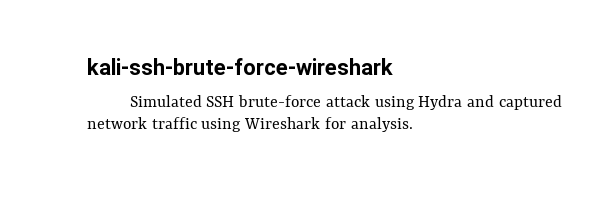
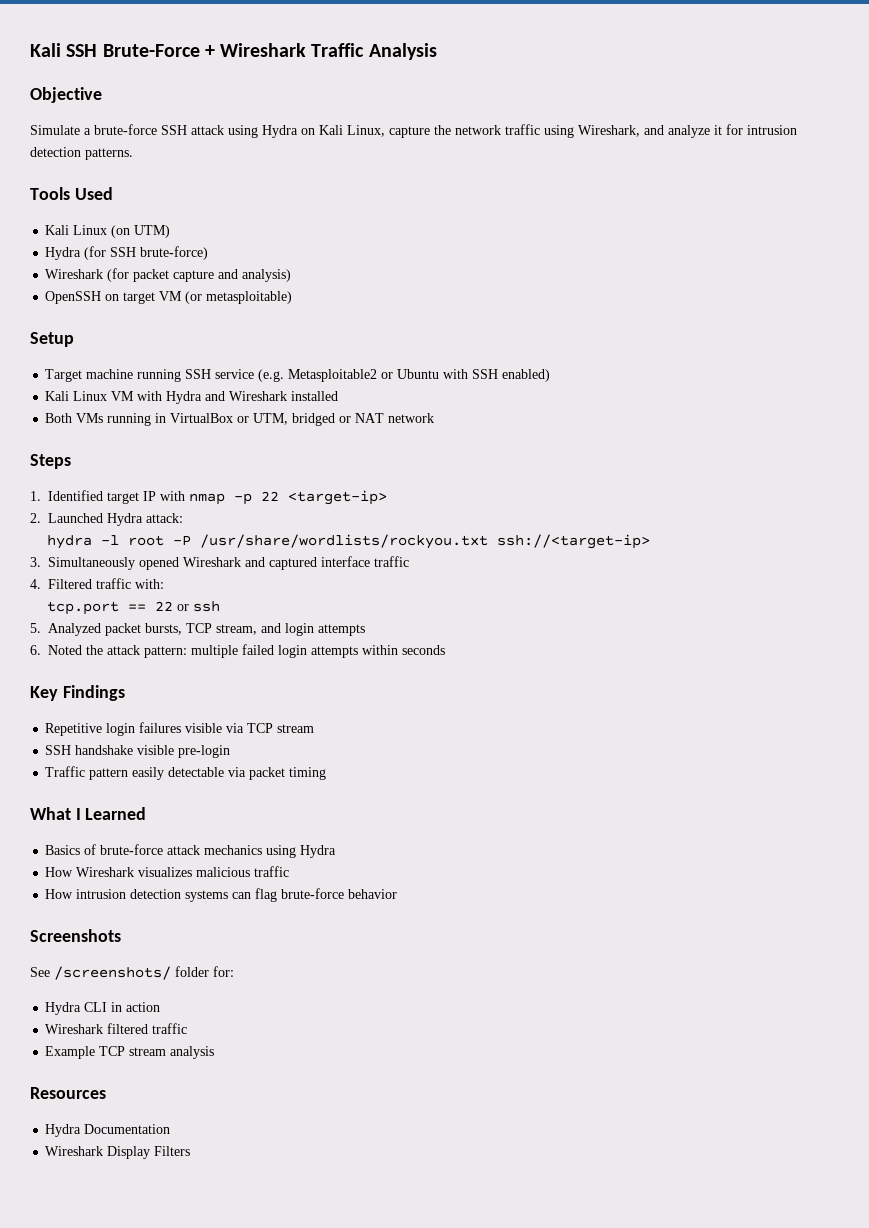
- kali-ssh-brute-force-wireshark
- Simulated SSH brute-force attack using Hydra and captured network traffic using Wireshark for analysis.
+ Kali SSH Brute-Force + Wireshark Traffic Analysis
+ Objective
+ Simulate a brute-force SSH attack using Hydra on Kali Linux, capture the network traffic using Wireshark, and analyze it for intrusion detection patterns.
+ Tools Used
+ Kali Linux (on UTM)
+ Hydra (for SSH brute-force)
+ Wireshark (for packet capture and analysis)
+ OpenSSH on target VM (or metasploitable)
+ Setup
+ Target machine running SSH service (e.g. Metasploitable2 or Ubuntu with SSH enabled)
+ Kali Linux VM with Hydra and Wireshark installed
+ Both VMs running in VirtualBox or UTM, bridged or NAT network
+ Steps
+ 1. Identified target IP with nmap -p 22 <target-ip>
+ 2. Launched Hydra attack:
+ hydra -l root -P /usr/share/wordlists/rockyou.txt ssh://<target-ip>
+ 3. Simultaneously opened Wireshark and captured interface traffic
+ 4. Filtered traffic with:
+ tcp.port == 22 or ssh
+ 5. Analyzed packet bursts, TCP stream, and login attempts
+ 6. Noted the attack pattern: multiple failed login attempts within seconds
+ Key Findings
+ Repetitive login failures visible via TCP stream
+ SSH handshake visible pre-login
+ Traffic pattern easily detectable via packet timing
+ What I Learned
+ Basics of brute-force attack mechanics using Hydra
+ How Wireshark visualizes malicious traffic
+ How intrusion detection systems can flag brute-force behavior
+ Screenshots
+ See /screenshots/ folder for:
+ Hydra CLI in action
+ Wireshark filtered traffic
+ Example TCP stream analysis
+ Resources
+ Hydra Documentation
+ Wireshark Display Filters

